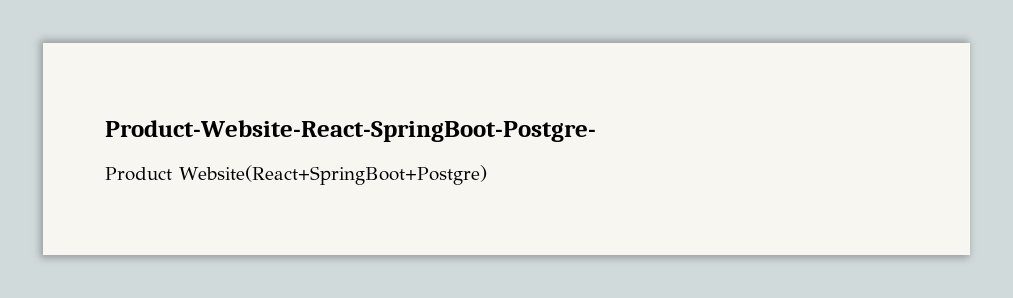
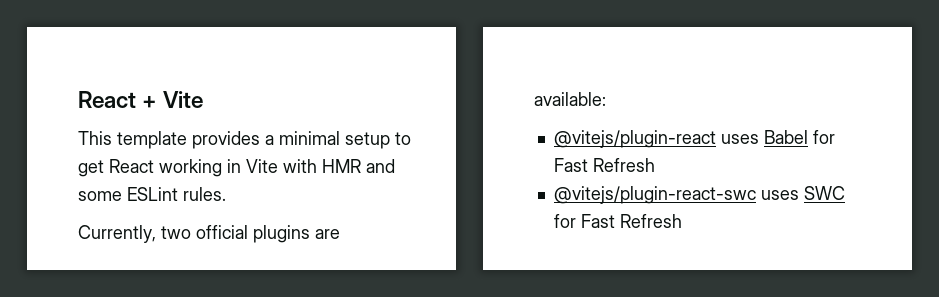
- Product-Website-React-SpringBoot-Postgre-
- Product Website(React+SpringBoot+Postgre)
+ React + Vite
+ This template provides a minimal setup to get React working in Vite with HMR and some ESLint rules.
+ Currently, two official plugins are available:
+ @vitejs/plugin-react uses Babel for Fast Refresh
+ @vitejs/plugin-react-swc uses SWC for Fast Refresh

